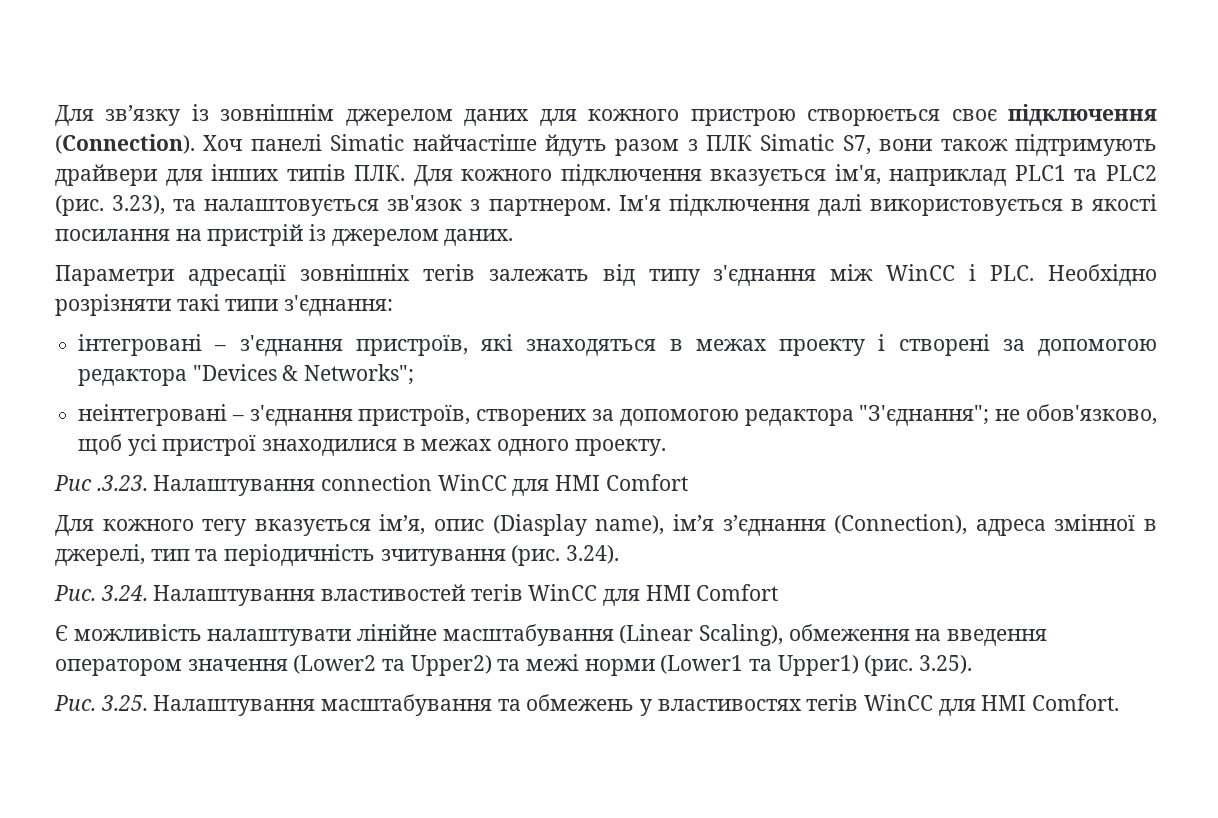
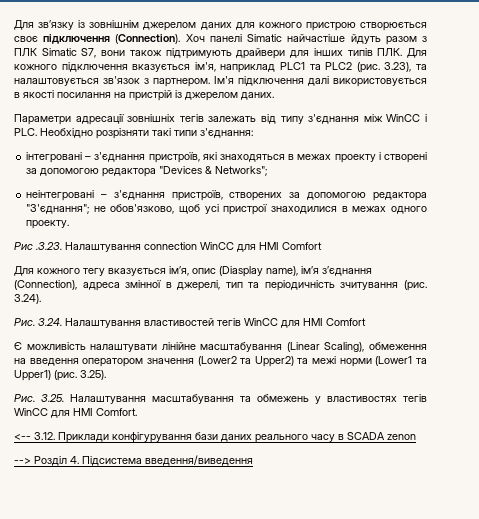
+ <-- 3.12. Приклади конфігурування бази даних реального часу в SCADA zenon
+ --> Розділ 4. Підсистема введення/виведення

